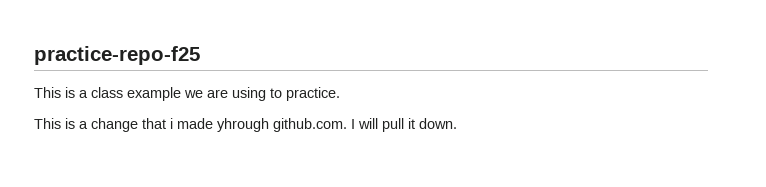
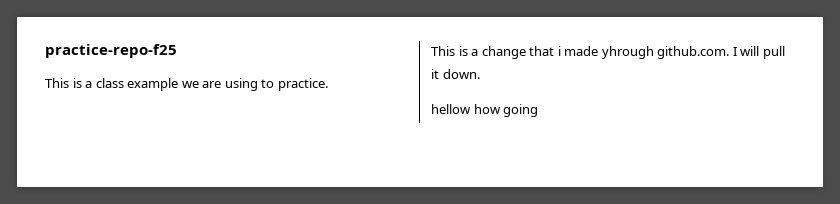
+ hellow how going

